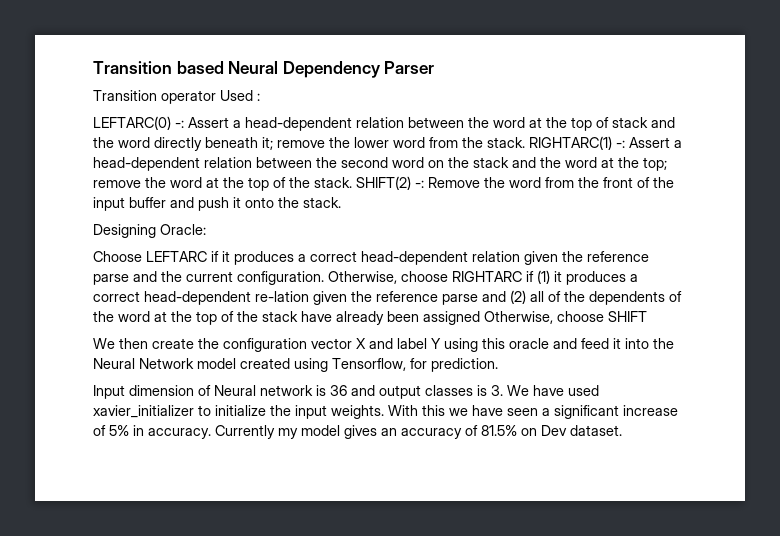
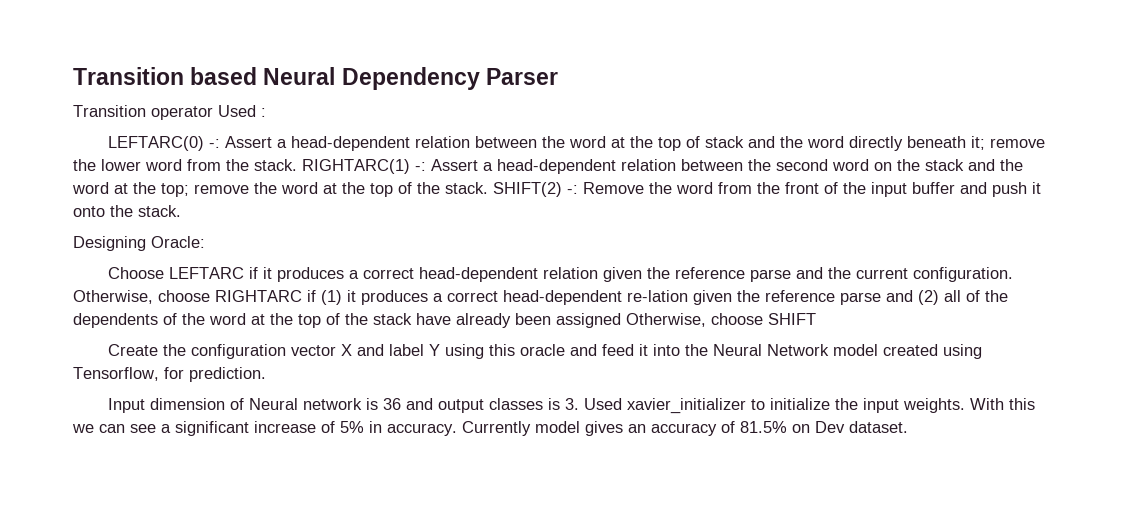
- We then create the configuration vector X and label Y using this oracle and feed it into the Neural Network model created using Tensorflow, for prediction.
+ Create the configuration vector X and label Y using this oracle and feed it into the Neural Network model created using Tensorflow, for prediction.
- Input dimension of Neural network is 36 and output classes is 3. We have used xavier_initializer to initialize the input weights.
+ Input dimension of Neural network is 36 and output classes is 3. Used xavier_initializer to initialize the input weights.
- With this we have seen a significant increase of 5% in accuracy.
+ With this we can see a significant increase of 5% in accuracy.
- Currently my model gives an accuracy of 81.5% on Dev dataset.
+ Currently model gives an accuracy of 81.5% on Dev dataset.

